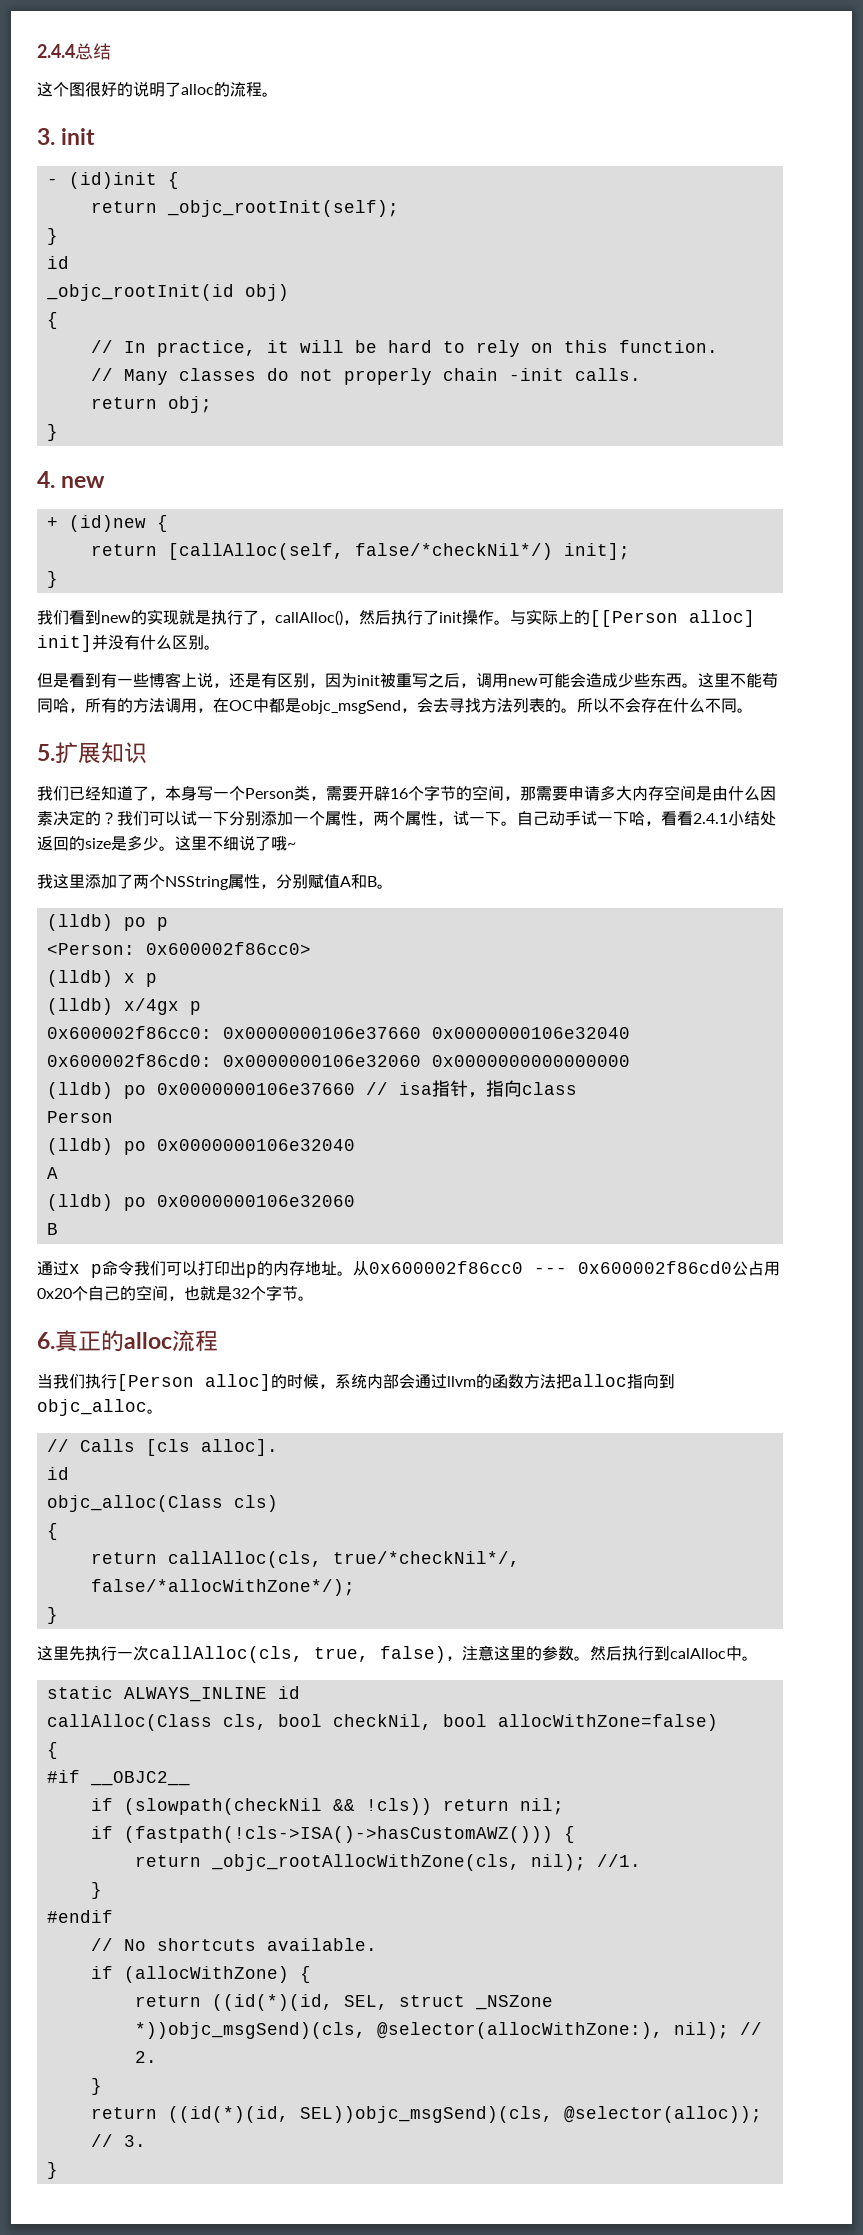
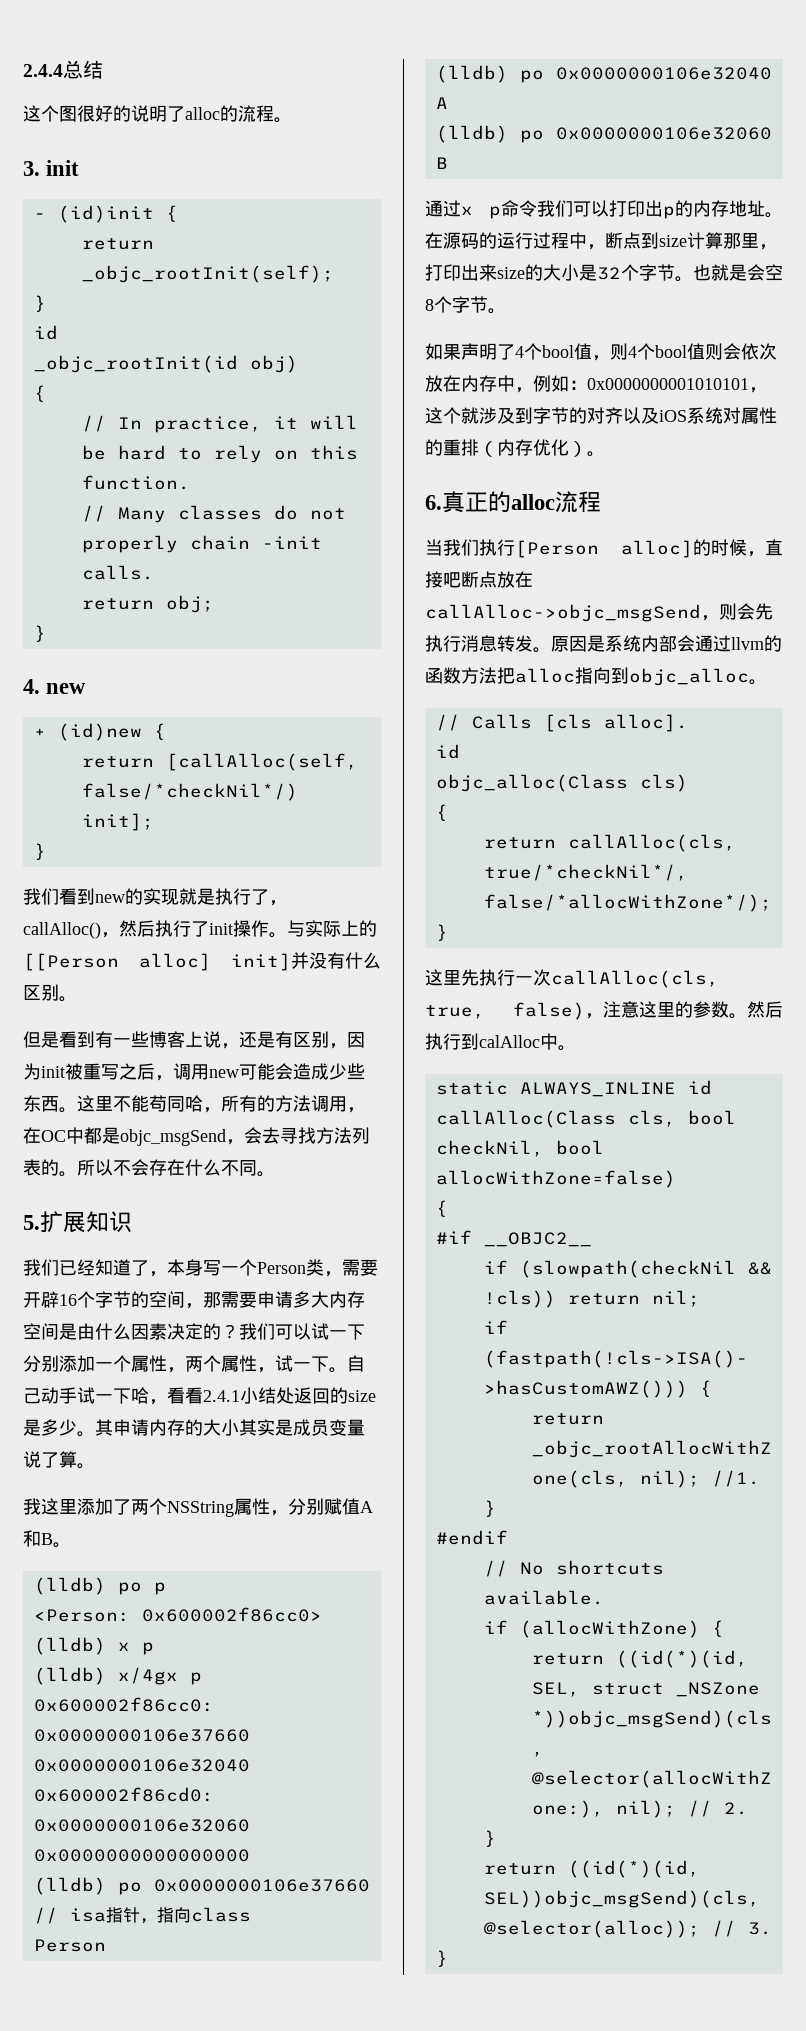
- 这里不细说了哦~
+ 其申请内存的大小其实是成员变量说了算。
- 从0x600002f86cc0 --- 0x600002f86cd0公占用0x20个自己的空间，也就是32个字节。
+ 在源码的运行过程中，断点到size计算那里，打印出来size的大小是32个字节。也就是会空8个字节。
+ 如果声明了4个bool值，则4个bool值则会依次放在内存中，例如：0x0000000001010101，这个就涉及到字节的对齐以及iOS系统对属性的重排（内存优化）。
- 当我们执行[Person alloc]的时候，系统内部会通过llvm的函数方法把alloc指向到objc_alloc。
+ 当我们执行[Person alloc]的时候，直接吧断点放在callAlloc->objc_msgSend，则会先执行消息转发。原因是系统内部会通过llvm的函数方法把alloc指向到objc_alloc。

